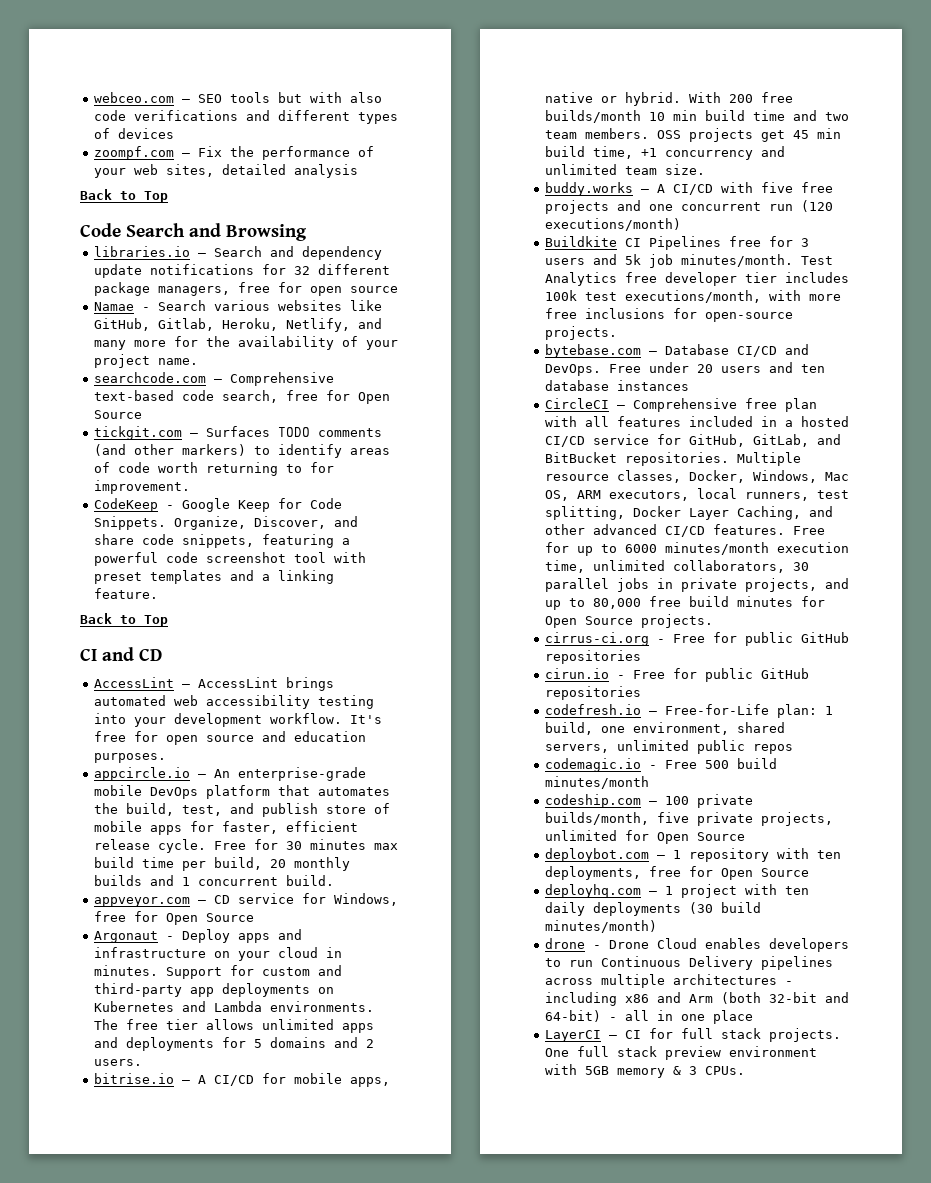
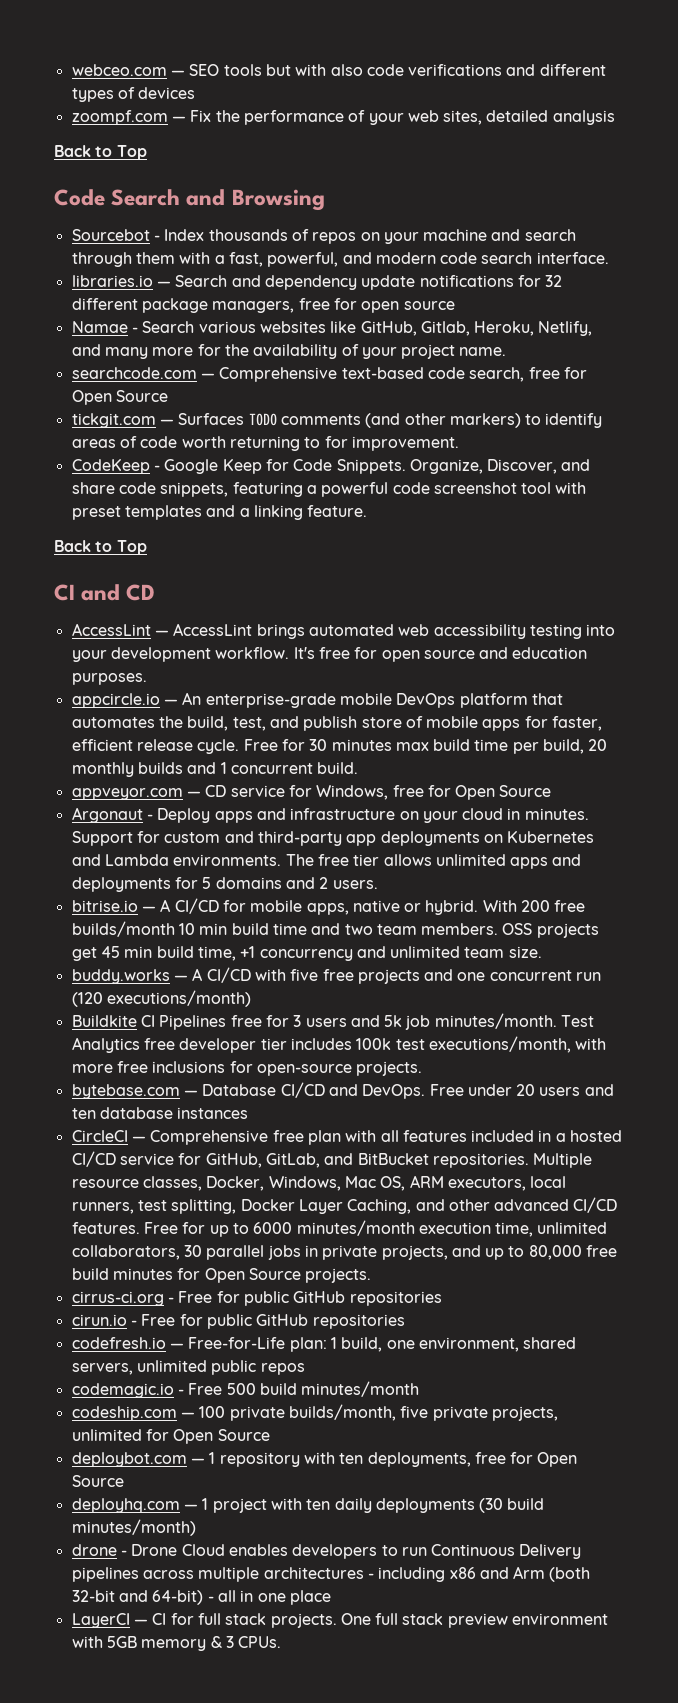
+ Sourcebot - Index thousands of repos on your machine and search through them with a fast, powerful, and modern code search interface.

